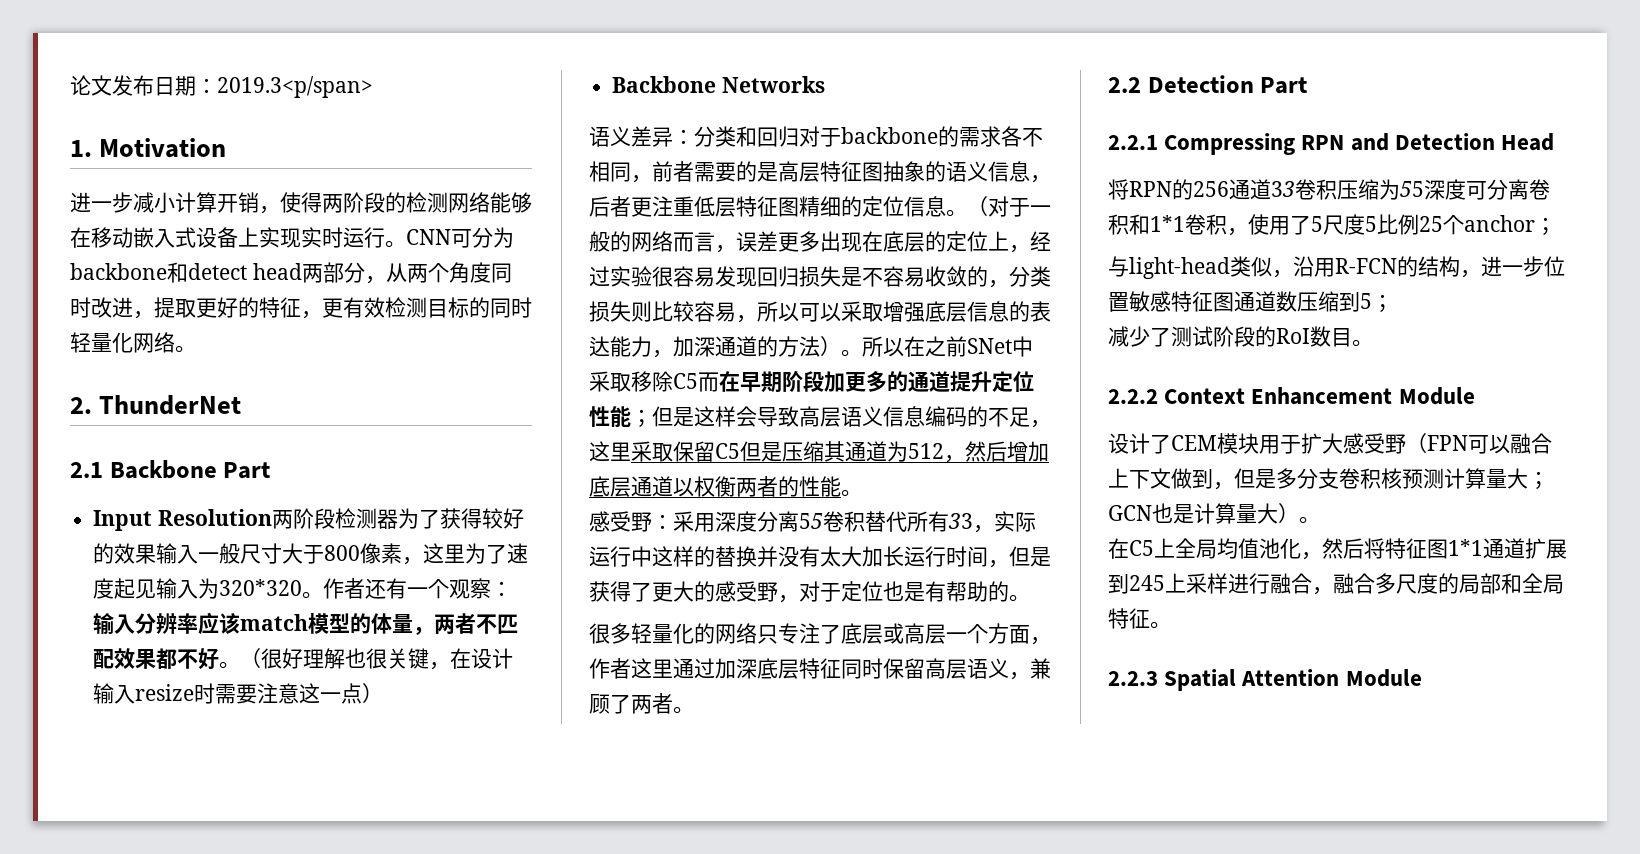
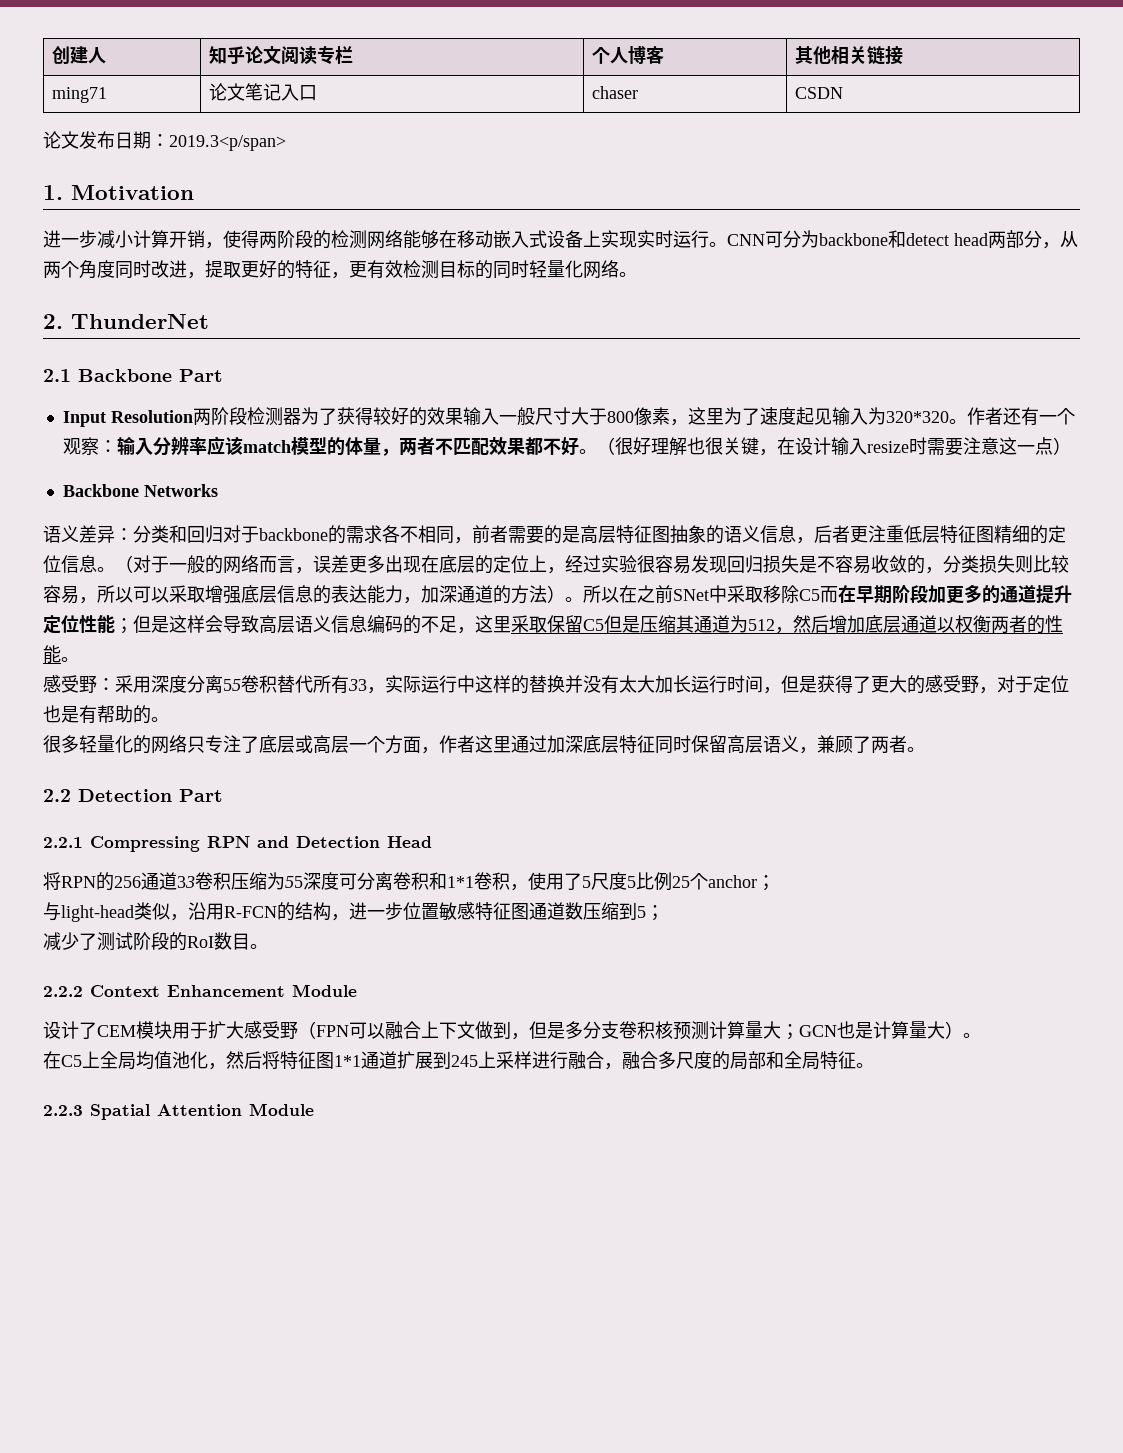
+ 创建人 | 知乎论文阅读专栏 | 个人博客 | 其他相关链接
+ ming71 | 论文笔记入口 | chaser | CSDN

